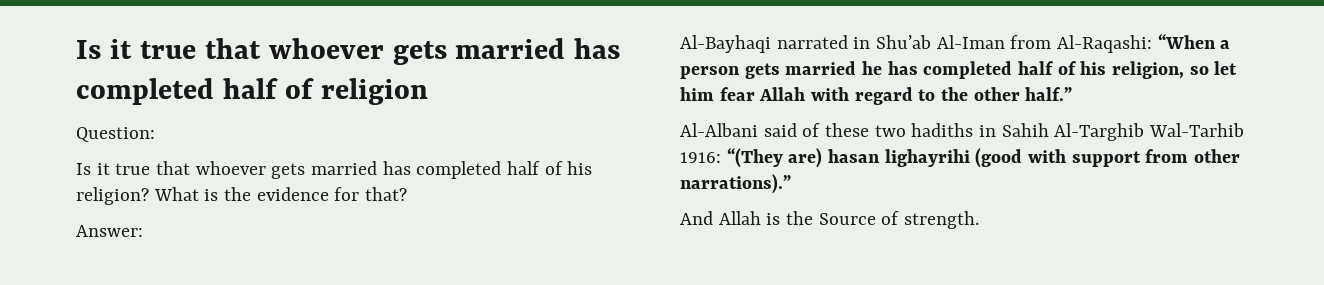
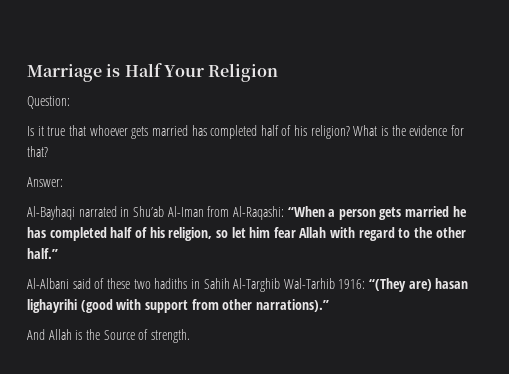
- Is it true that whoever gets married has completed half of religion
+ Marriage is Half Your Religion

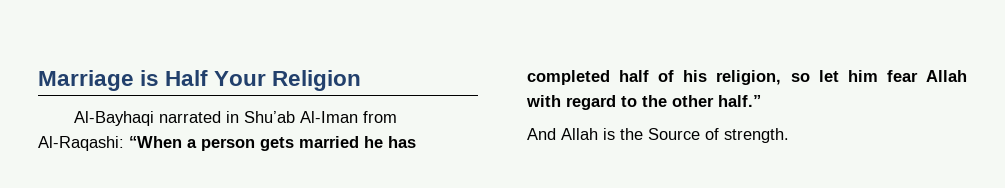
- Question:
- Is it true that whoever gets married has completed half of his religion? What is the evidence for that?
- Answer:
- Al-Albani said of these two hadiths in Sahih Al-Targhib Wal-Tarhib 1916: “(They are) hasan lighayrihi (good with support from other narrations).”

